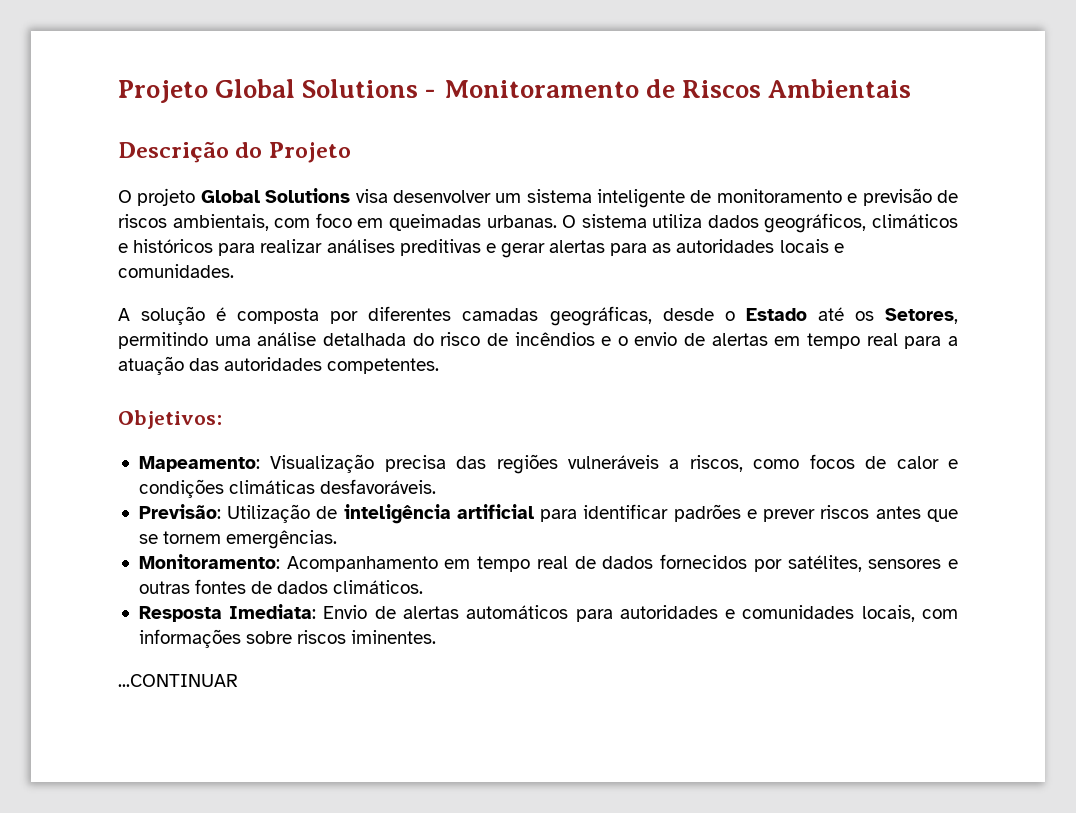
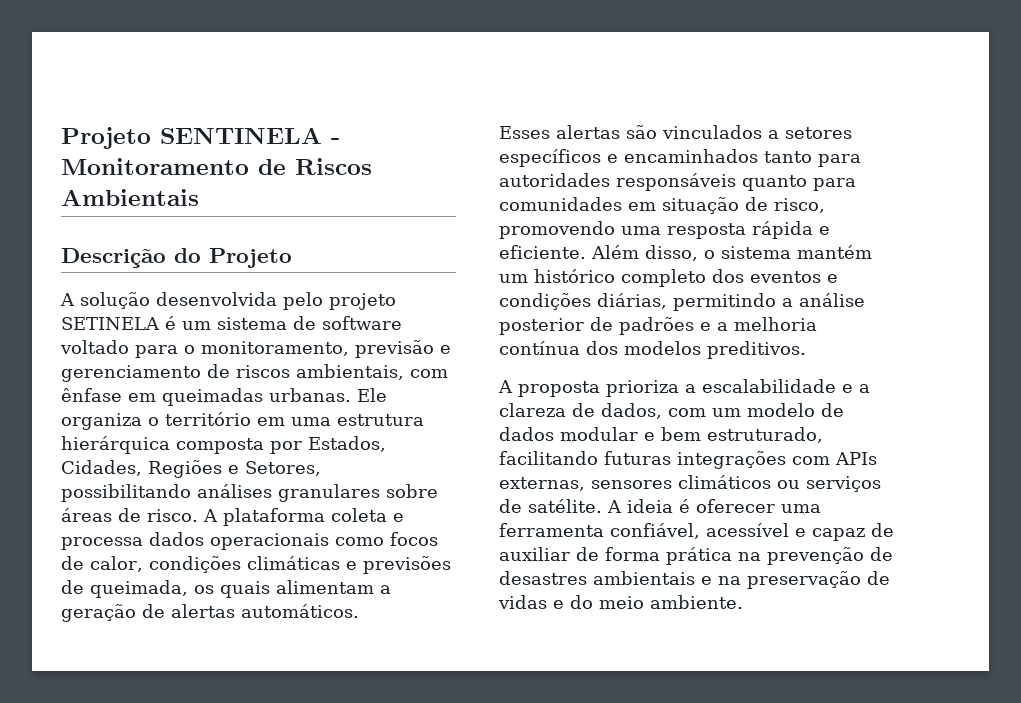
- Projeto Global Solutions - Monitoramento de Riscos Ambientais
+ Projeto SENTINELA - Monitoramento de Riscos Ambientais
- O projeto Global Solutions visa desenvolver um sistema inteligente de monitoramento e previsão de riscos ambientais, com foco em queimadas urbanas.
+ A solução desenvolvida pelo projeto SETINELA é um sistema de software voltado para o monitoramento, previsão e gerenciamento de riscos ambientais, com ênfase em queimadas urbanas.
- O sistema utiliza dados geográficos, climáticos e históricos para realizar análises preditivas e gerar alertas para as autoridades locais e comunidades.
- A solução é composta por diferentes camadas geográficas, desde o Estado até os Setores, permitindo uma análise detalhada do risco de incêndios e o envio de alertas em tempo real para a atuação das autoridades competentes.
- Objetivos:
- Mapeamento: Visualização precisa das regiões vulneráveis a riscos, como focos de calor e condições climáticas desfavoráveis.
- Previsão: Utilização de inteligência artificial para identificar padrões e prever riscos antes que se tornem emergências.
- Monitoramento: Acompanhamento em tempo real de dados fornecidos por satélites, sensores e outras fontes de dados climáticos.
- Resposta Imediata: Envio de alertas automáticos para autoridades e comunidades locais, com informações sobre riscos iminentes.
- ...CONTINUAR
+ Ele organiza o território em uma estrutura hierárquica composta por Estados, Cidades, Regiões e Setores, possibilitando análises granulares sobre áreas de risco. A plataforma coleta e processa dados operacionais como focos de calor, condições climáticas e previsões de queimada, os quais alimentam a geração de alertas automáticos.
+ Esses alertas são vinculados a setores específicos e encaminhados tanto para autoridades responsáveis quanto para comunidades em situação de risco, promovendo uma resposta rápida e eficiente. Além disso, o sistema mantém um histórico completo dos eventos e condições diárias, permitindo a análise posterior de padrões e a melhoria contínua dos modelos preditivos.
+ A proposta prioriza a escalabilidade e a clareza de dados, com um modelo de dados modular e bem estruturado, facilitando futuras integrações com APIs externas, sensores climáticos ou serviços de satélite. A ideia é oferecer uma ferramenta confiável, acessível e capaz de auxiliar de forma prática na prevenção de desastres ambientais e na preservação de vidas e do meio ambiente.

